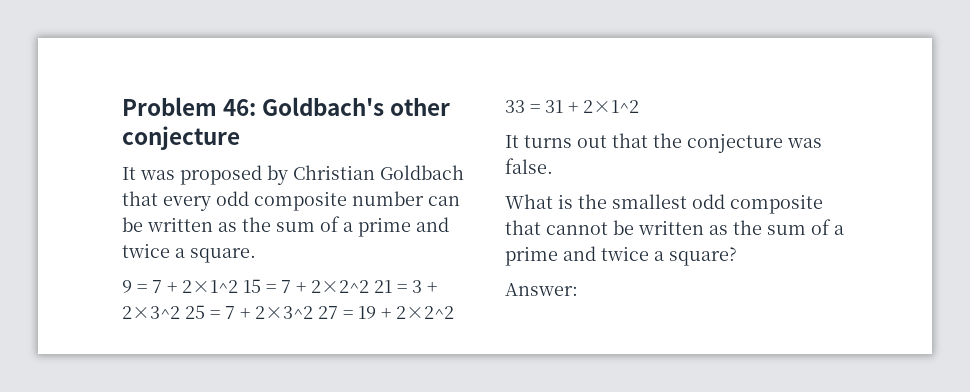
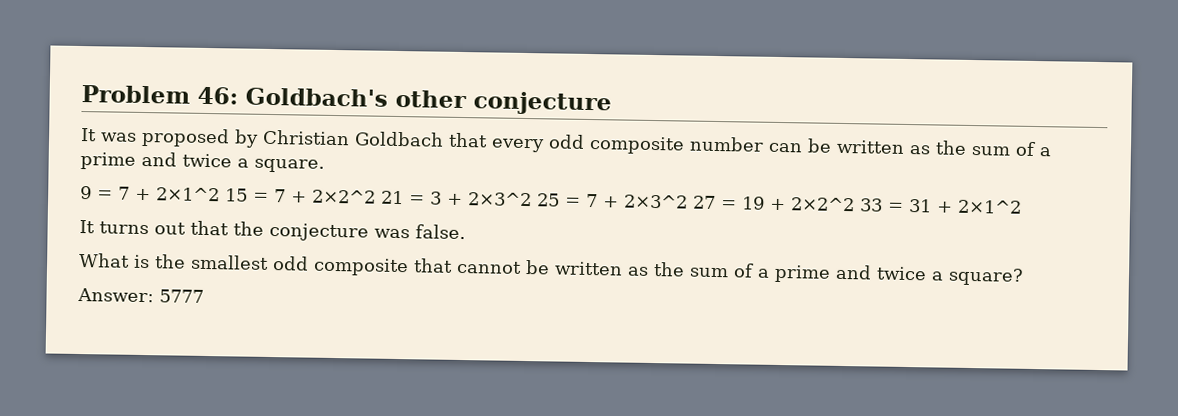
- Answer:
+ Answer: 5777

